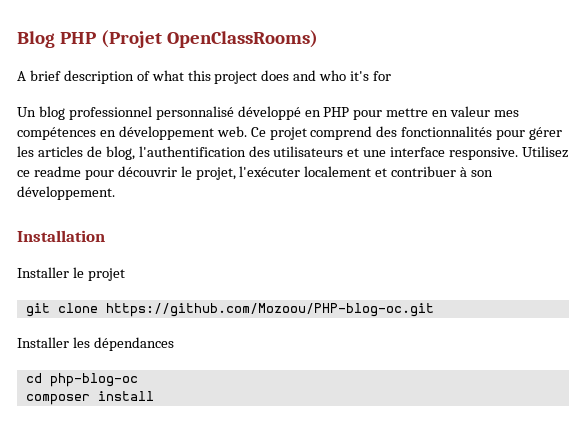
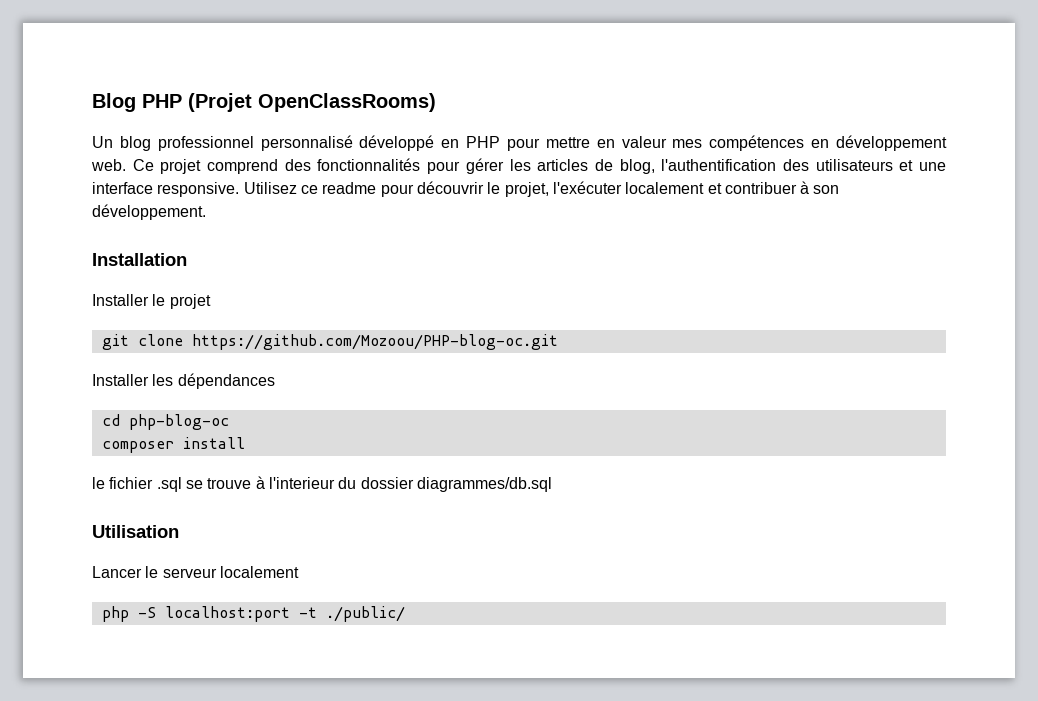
- A brief description of what this project does and who it's for
+ le fichier .sql se trouve à l'interieur du dossier diagrammes/db.sql
+ Utilisation
+ Lancer le serveur localement
+ php -S localhost:port -t ./public/

